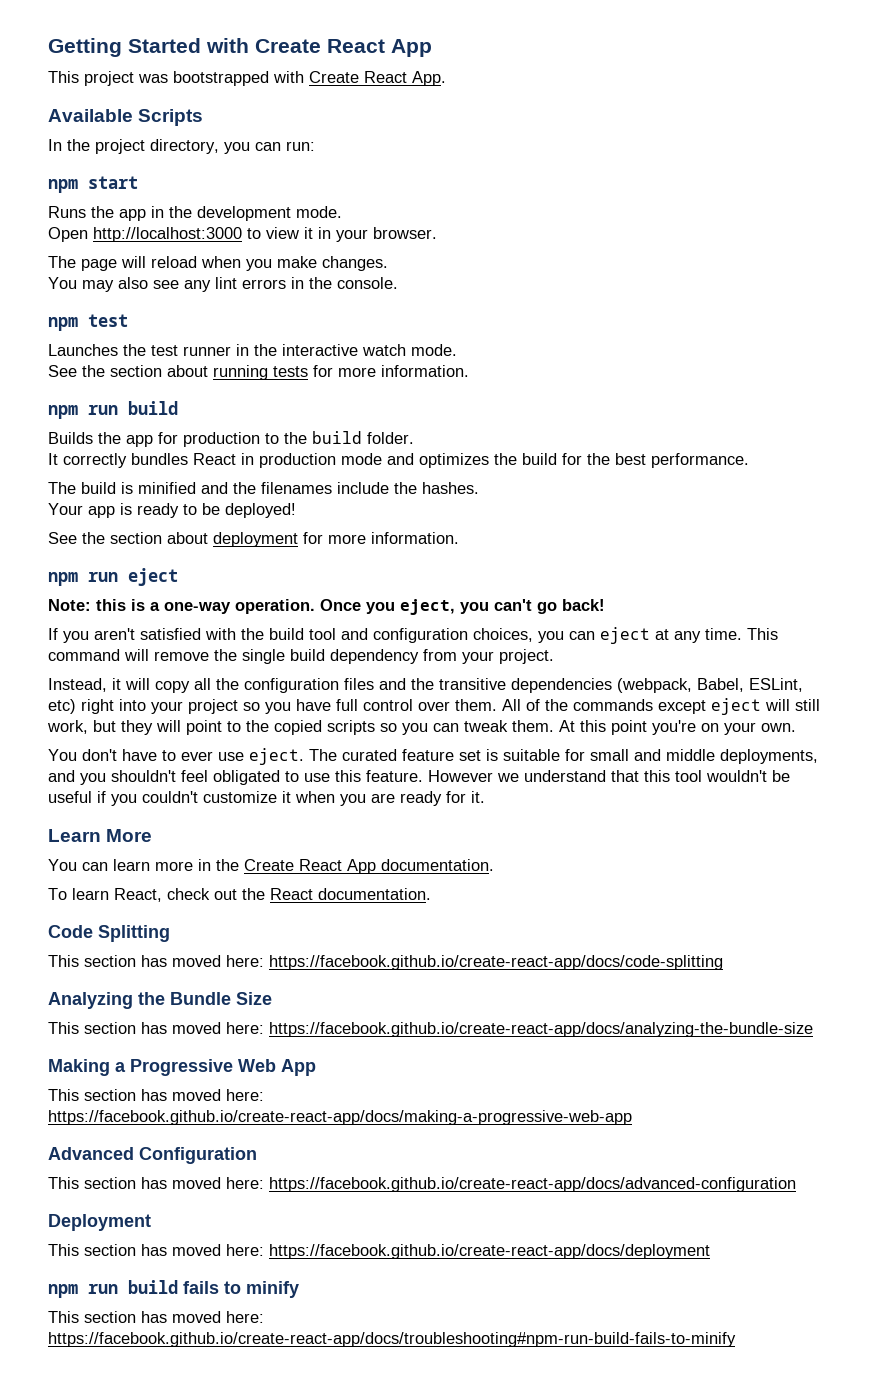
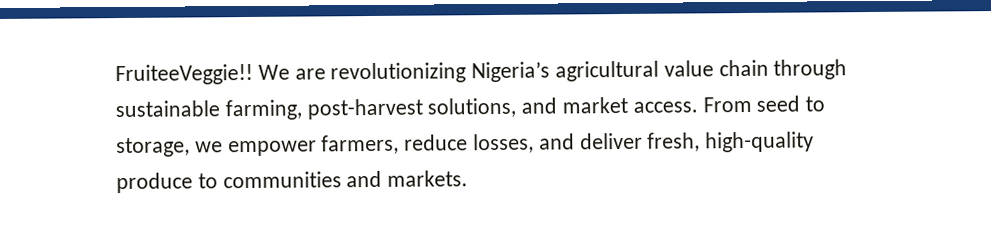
- Getting Started with Create React App
- This project was bootstrapped with Create React App.
- Available Scripts
- In the project directory, you can run:
- npm start
- Runs the app in the development mode.
- Open http://localhost:3000 to view it in your browser.
- The page will reload when you make changes.
- You may also see any lint errors in the console.
- npm test
- Launches the test runner in the interactive watch mode.
- See the section about running tests for more information.
- npm run build
- Builds the app for production to the build folder.
- It correctly bundles React in production mode and optimizes the build for the best performance.
- The build is minified and the filenames include the hashes.
- Your app is ready to be deployed!
- See the section about deployment for more information.
- npm run eject
- Note: this is a one-way operation. Once you eject, you can't go back!
- If you aren't satisfied with the build tool and configuration choices, you can eject at any time. This command will remove the single build dependency from your project.
- Instead, it will copy all the configuration files and the transitive dependencies (webpack, Babel, ESLint, etc) right into your project so you have full control over them. All of the commands except eject will still work, but they will point to the copied scripts so you can tweak them. At this point you're on your own.
- You don't have to ever use eject. The curated feature set is suitable for small and middle deployments, and you shouldn't feel obligated to use this feature. However we understand that this tool wouldn't be useful if you couldn't customize it when you are ready for it.
- Learn More
- You can learn more in the Create React App documentation.
- To learn React, check out the React documentation.
- Code Splitting
- This section has moved here: https://facebook.github.io/create-react-app/docs/code-splitting
- Analyzing the Bundle Size
- This section has moved here: https://facebook.github.io/create-react-app/docs/analyzing-the-bundle-size
- Making a Progressive Web App
- This section has moved here: https://facebook.github.io/create-react-app/docs/making-a-progressive-web-app
- Advanced Configuration
- This section has moved here: https://facebook.github.io/create-react-app/docs/advanced-configuration
- Deployment
- This section has moved here: https://facebook.github.io/create-react-app/docs/deployment
- npm run build fails to minify
- This section has moved here: https://facebook.github.io/create-react-app/docs/troubleshooting#npm-run-build-fails-to-minify
+ FruiteeVeggie!! We are revolutionizing Nigeria’s agricultural value chain through sustainable farming, post-harvest solutions, and market access. From seed to storage, we empower farmers, reduce losses, and deliver fresh, high-quality produce to communities and markets.

